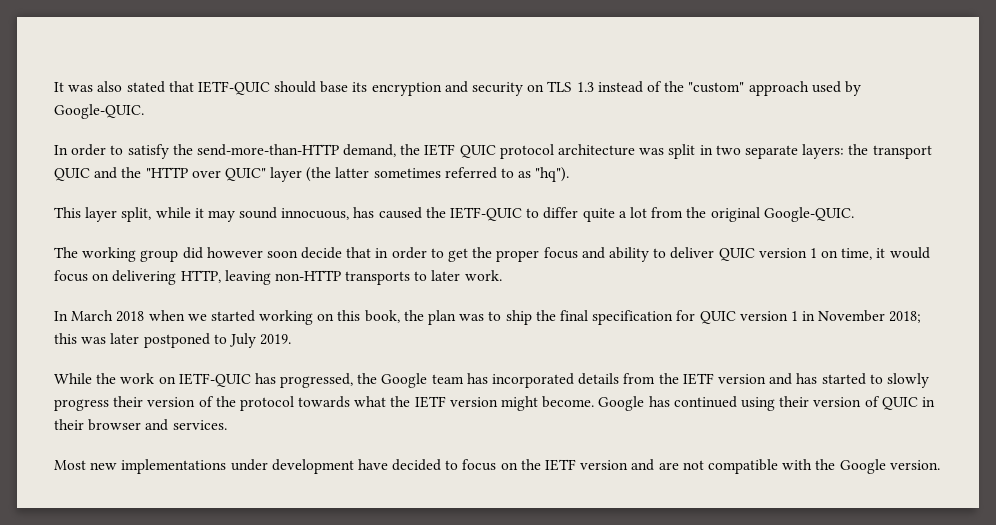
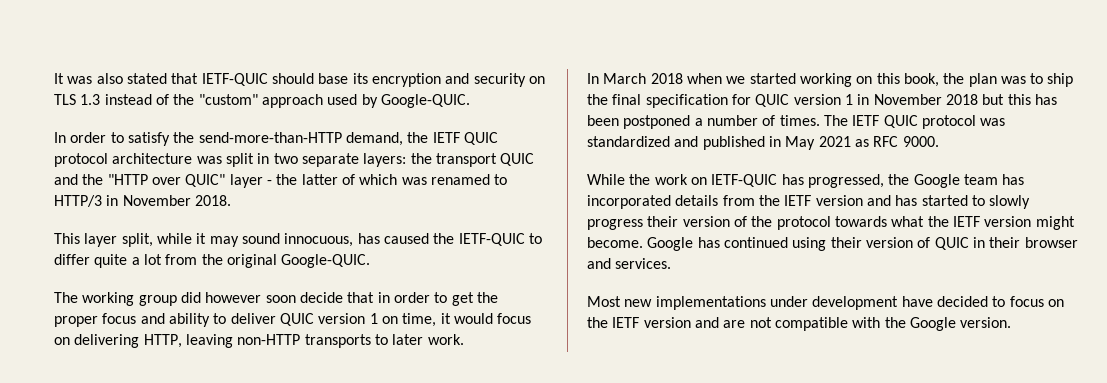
- In order to satisfy the send-more-than-HTTP demand, the IETF QUIC protocol architecture was split in two separate layers: the transport QUIC and the "HTTP over QUIC" layer (the latter sometimes referred to as "hq").
+ In order to satisfy the send-more-than-HTTP demand, the IETF QUIC protocol architecture was split in two separate layers: the transport QUIC and the "HTTP over QUIC" layer - the latter of which was renamed to HTTP/3 in November 2018.
- In March 2018 when we started working on this book, the plan was to ship the final specification for QUIC version 1 in November 2018; this was later postponed to July 2019.
+ In March 2018 when we started working on this book, the plan was to ship the final specification for QUIC version 1 in November 2018 but this has been postponed a number of times. The IETF QUIC protocol was standardized and published in May 2021 as RFC 9000.

